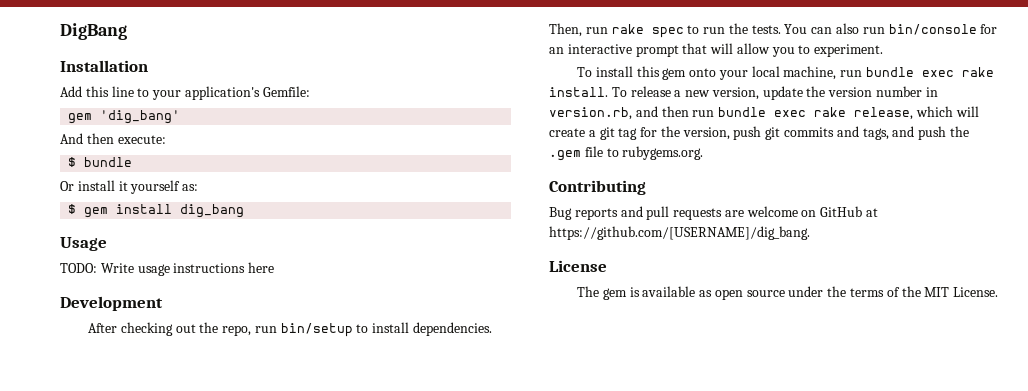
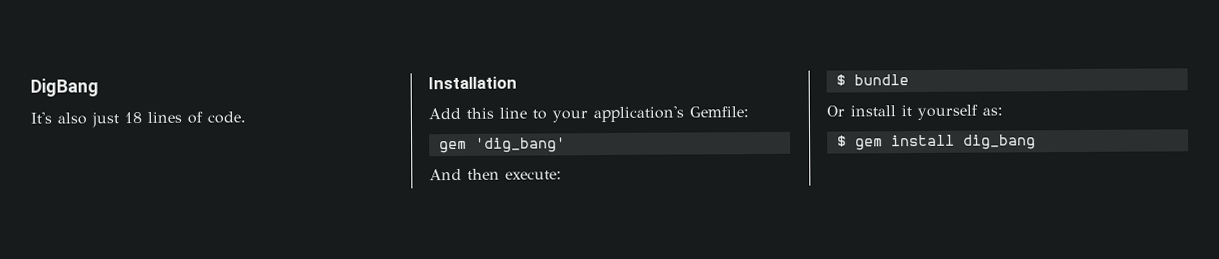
+ It's also just 18 lines of code.
- Usage
- TODO: Write usage instructions here
- Development
- After checking out the repo, run bin/setup to install dependencies. Then, run rake spec to run the tests. You can also run bin/console for an interactive prompt that will allow you to experiment.
- To install this gem onto your local machine, run bundle exec rake install. To release a new version, update the version number in version.rb, and then run bundle exec rake release, which will create a git tag for the version, push git commits and tags, and push the .gem file to rubygems.org.
- Contributing
- Bug reports and pull requests are welcome on GitHub at https://github.com/[USERNAME]/dig_bang.
- License
- The gem is available as open source under the terms of the MIT License.

